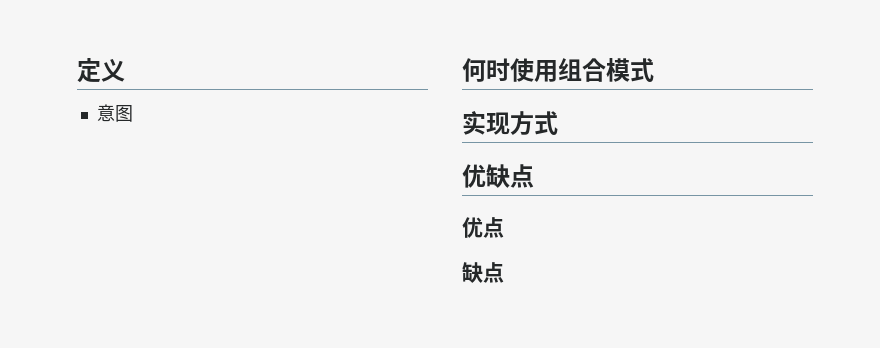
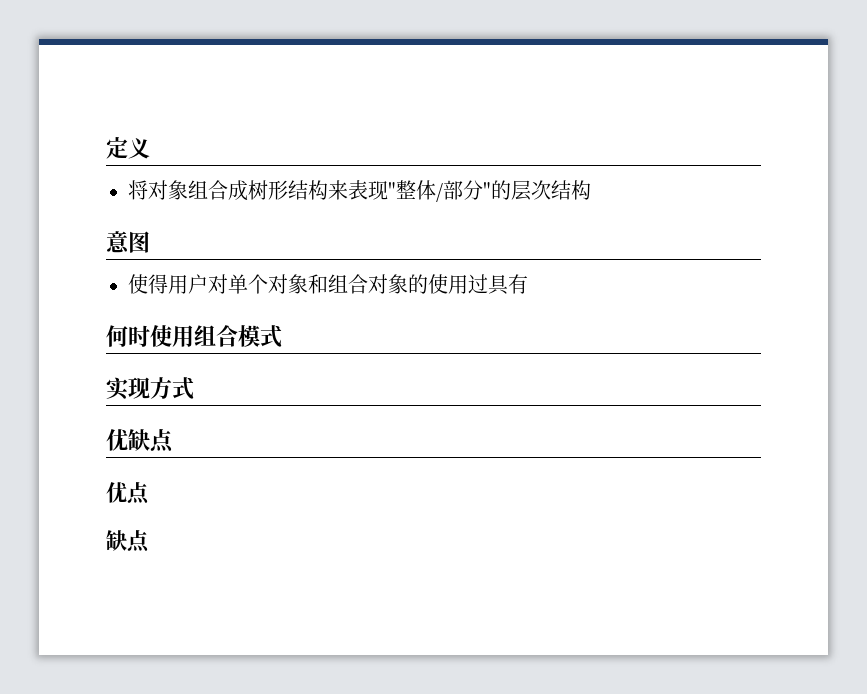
+ 将对象组合成树形结构来表现"整体/部分"的层次结构
  意图
+ 使得用户对单个对象和组合对象的使用过具有

